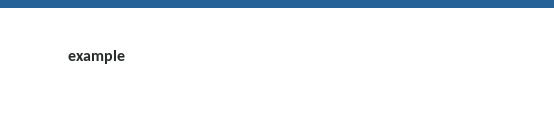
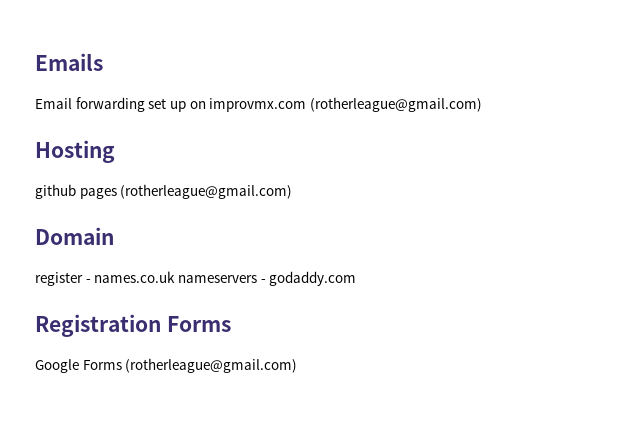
- example
+ Emails
+ Email forwarding set up on improvmx.com (rotherleague@gmail.com)
+ Hosting
+ github pages (rotherleague@gmail.com)
+ Domain
+ register - names.co.uk nameservers - godaddy.com
+ Registration Forms
+ Google Forms (rotherleague@gmail.com)

